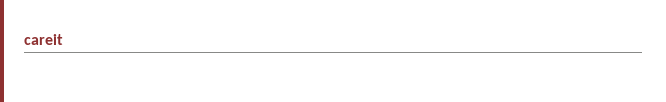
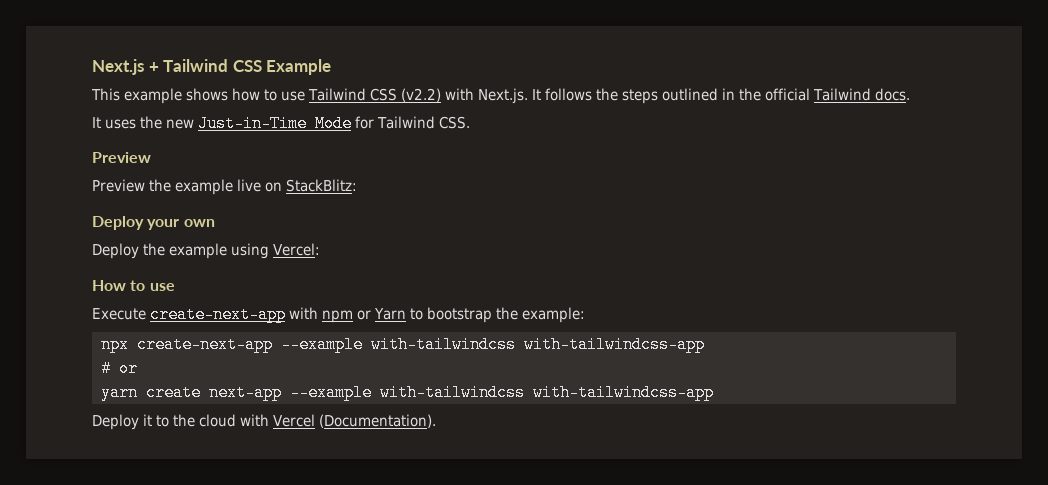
- careit
+ Next.js + Tailwind CSS Example
+ This example shows how to use Tailwind CSS (v2.2) with Next.js. It follows the steps outlined in the official Tailwind docs.
+ It uses the new Just-in-Time Mode for Tailwind CSS.
+ Preview
+ Preview the example live on StackBlitz:
+ Deploy your own
+ Deploy the example using Vercel:
+ How to use
+ Execute create-next-app with npm or Yarn to bootstrap the example:
+ npx create-next-app --example with-tailwindcss with-tailwindcss-app
+ # or
+ yarn create next-app --example with-tailwindcss with-tailwindcss-app
+ Deploy it to the cloud with Vercel (Documentation).

